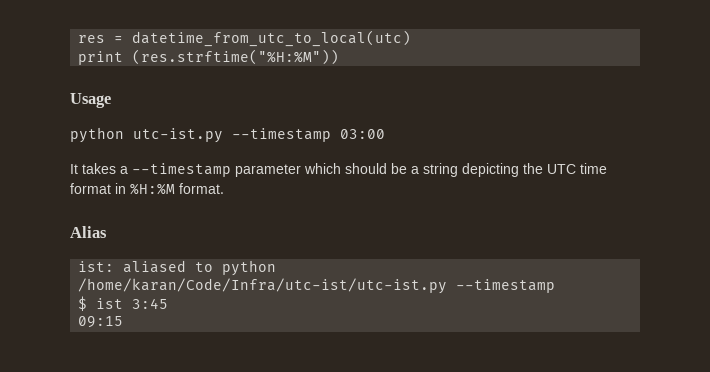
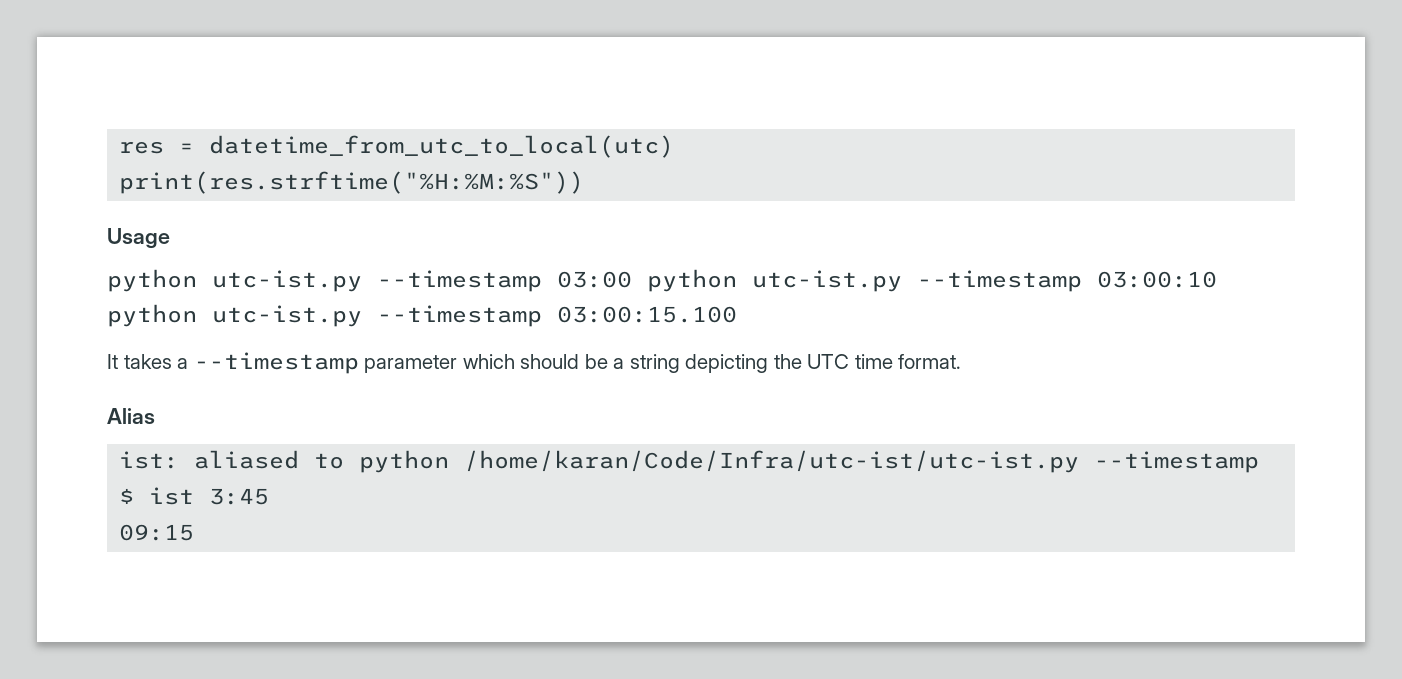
- print (res.strftime("%H:%M"))
+ print(res.strftime("%H:%M:%S"))
- python utc-ist.py --timestamp 03:00
+ python utc-ist.py --timestamp 03:00 python utc-ist.py --timestamp 03:00:10 python utc-ist.py --timestamp 03:00:15.100
- It takes a --timestamp parameter which should be a string depicting the UTC time format in %H:%M format.
+ It takes a --timestamp parameter which should be a string depicting the UTC time format.

